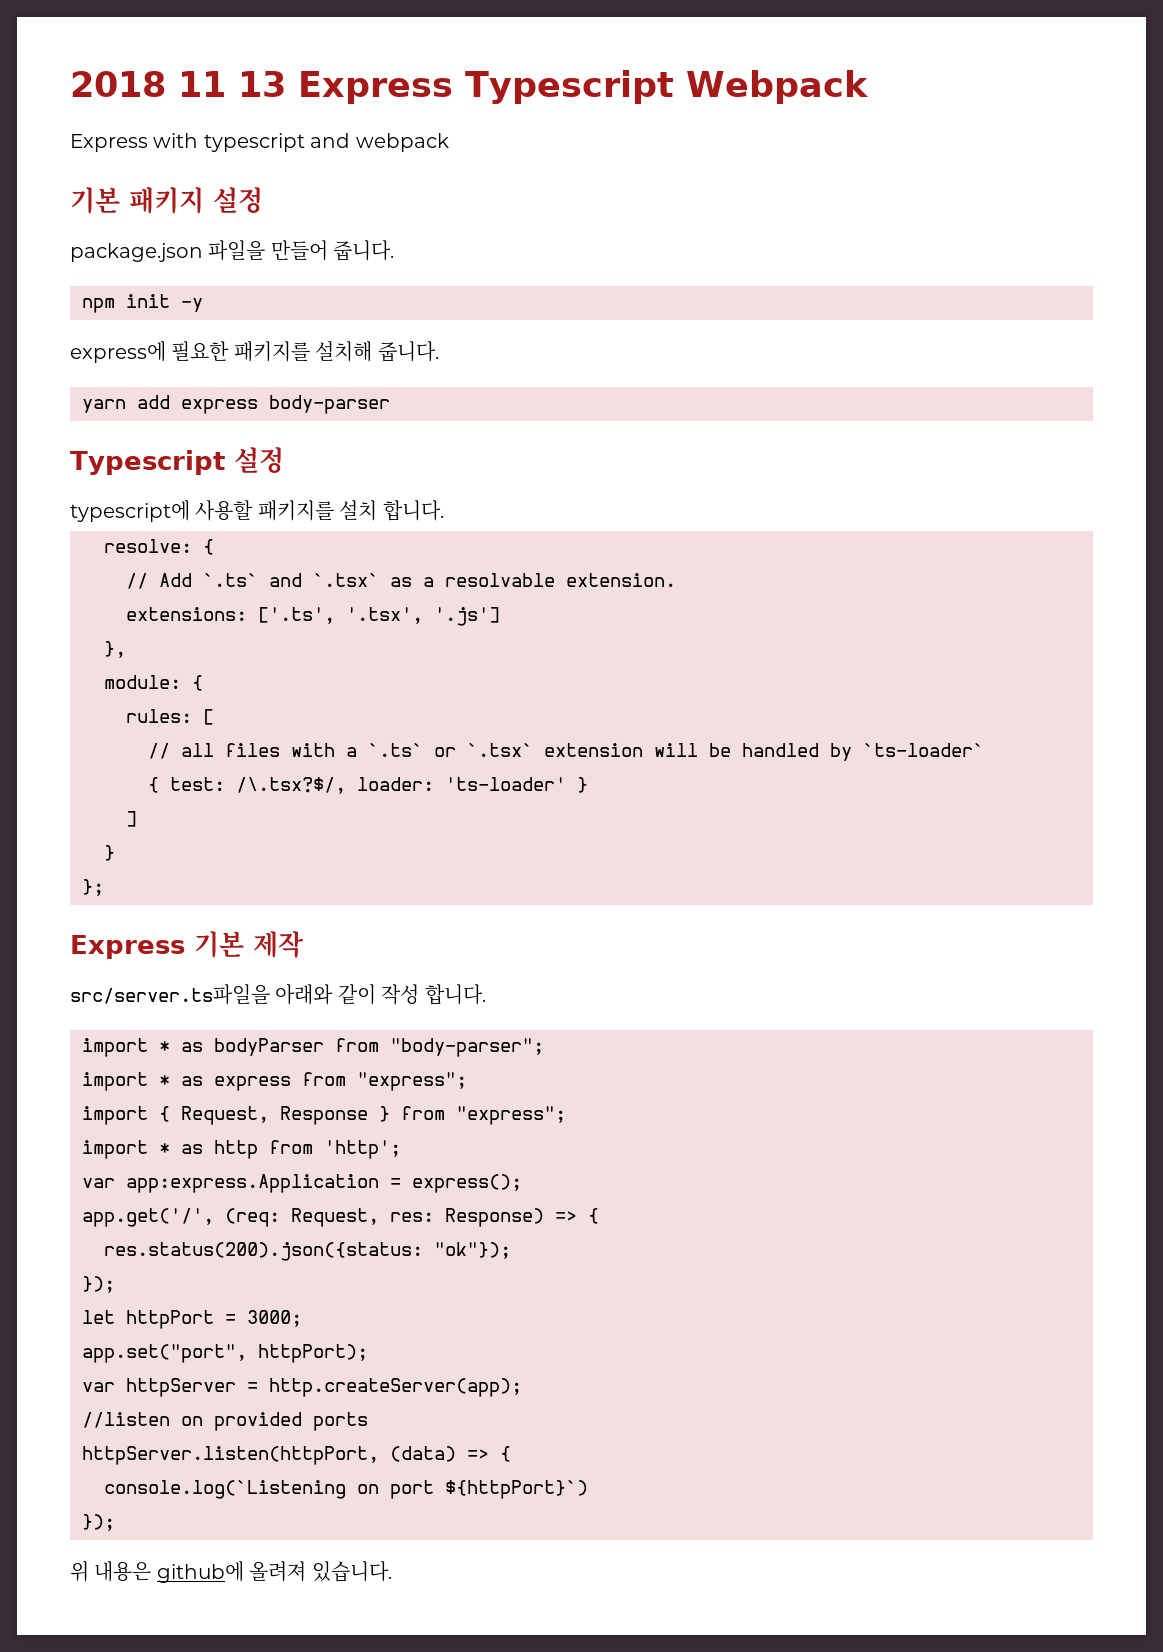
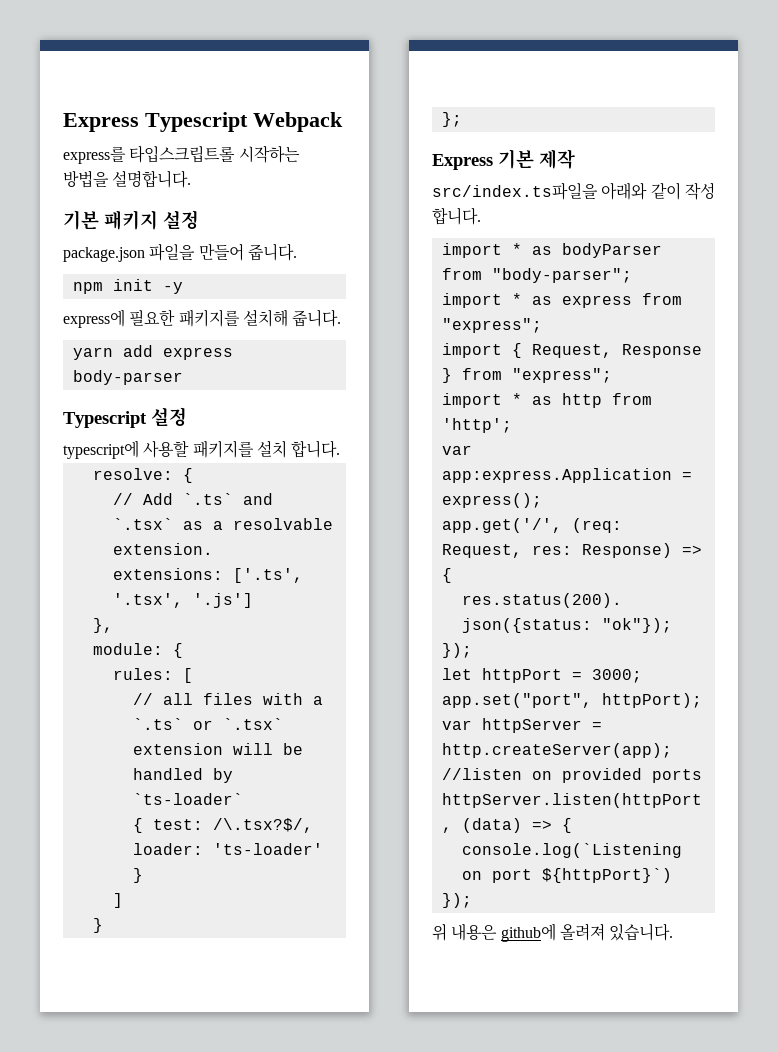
- 2018 11 13 Express Typescript Webpack
+ Express Typescript Webpack
- Express with typescript and webpack
+ express를 타입스크립트롤 시작하는 방법을 설명합니다.
- src/server.ts파일을 아래와 같이 작성 합니다.
+ src/index.ts파일을 아래와 같이 작성 합니다.

